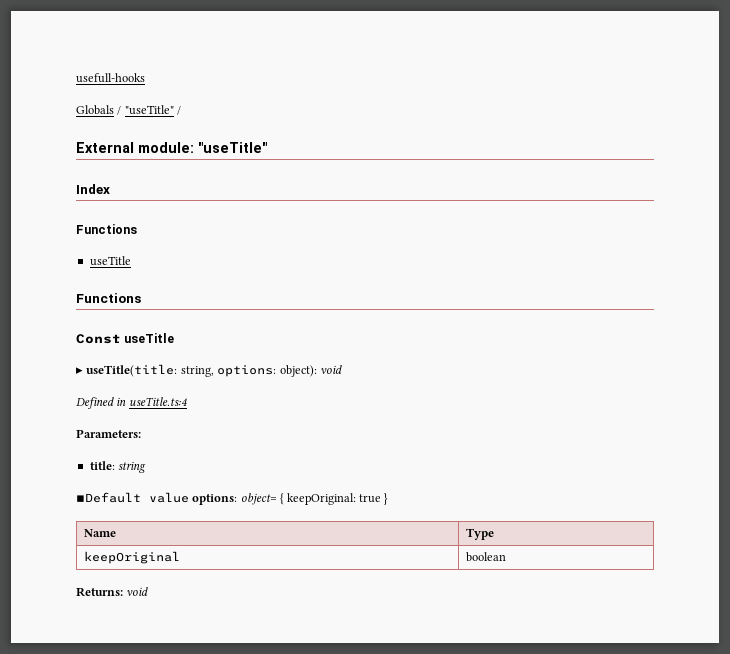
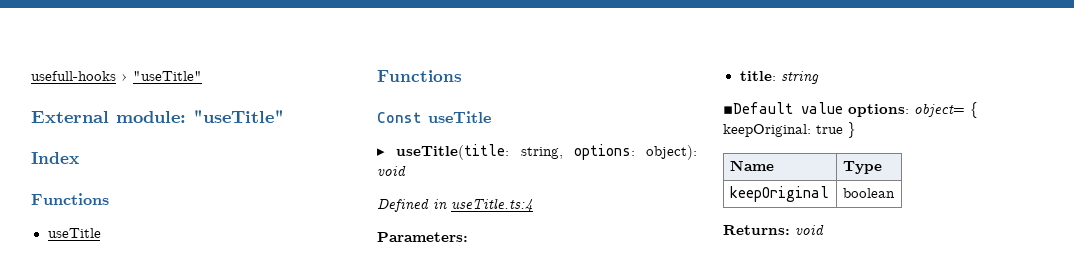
- usefull-hooks
- Globals / "useTitle" /
+ usefull-hooks › "useTitle"

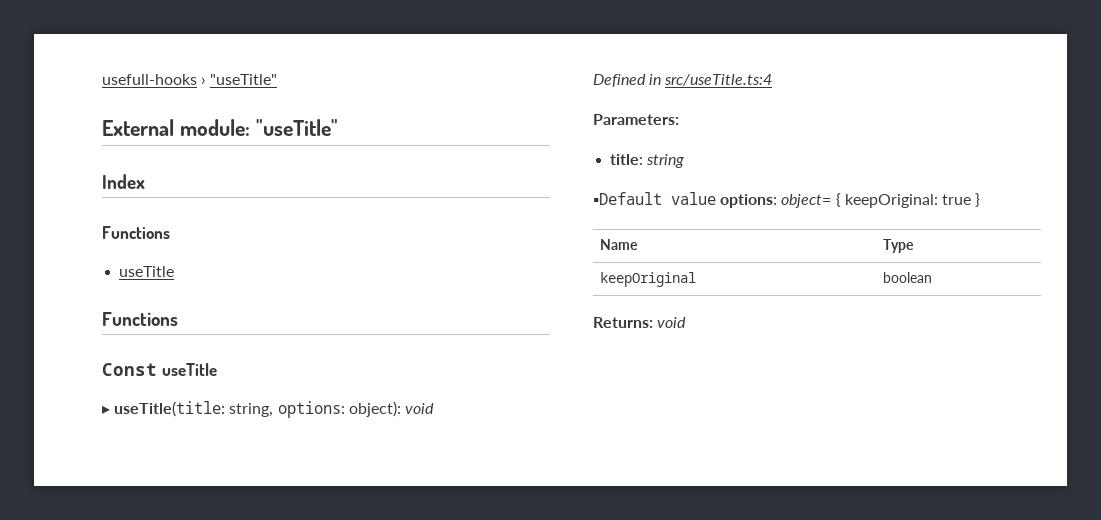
- Defined in useTitle.ts:4
+ Defined in src/useTitle.ts:4

